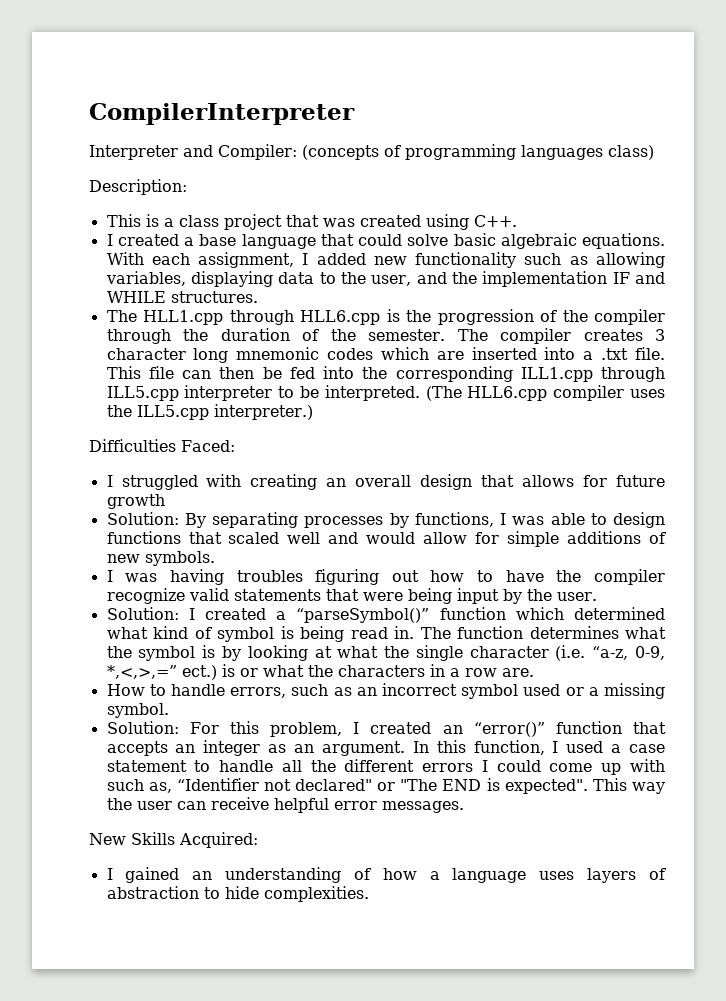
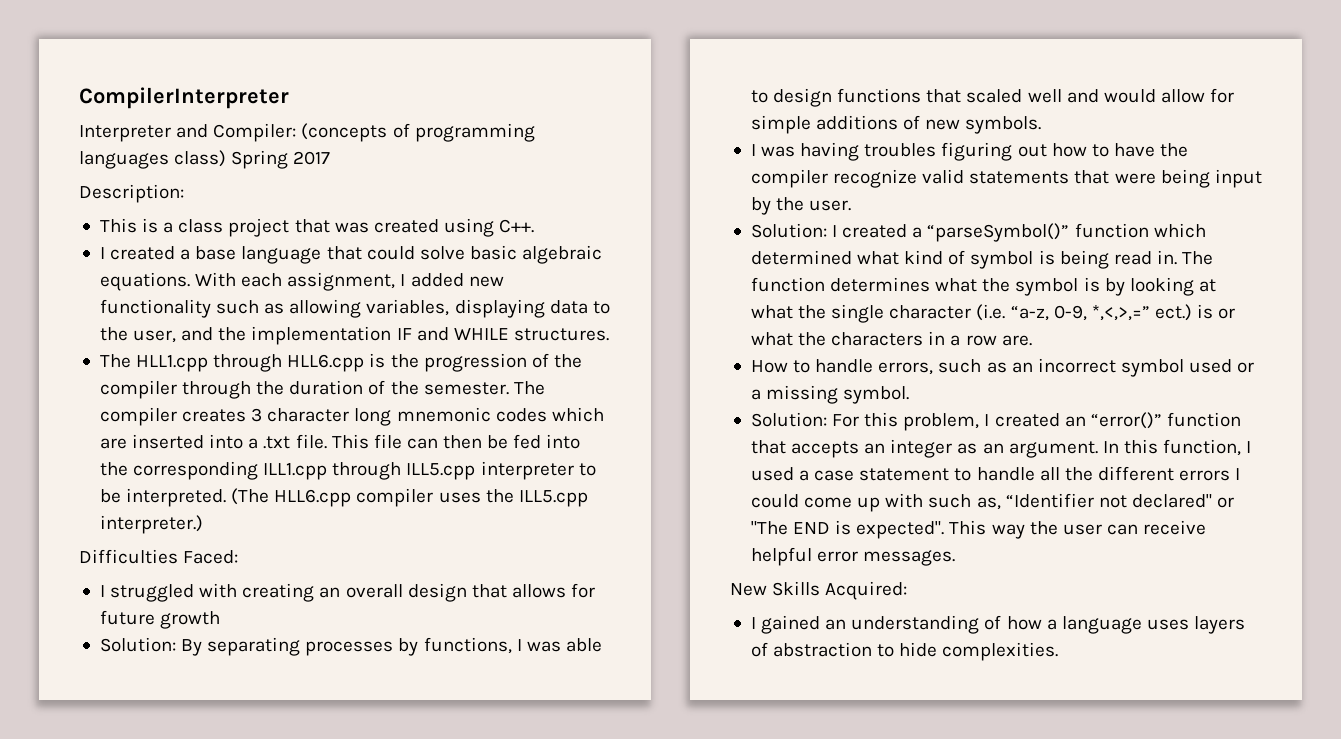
- Interpreter and Compiler: (concepts of programming languages class)
+ Interpreter and Compiler: (concepts of programming languages class) Spring 2017

